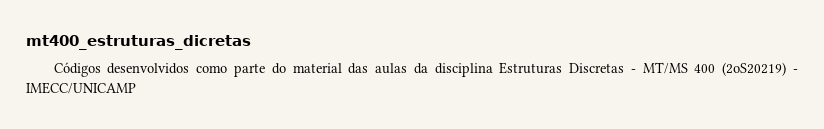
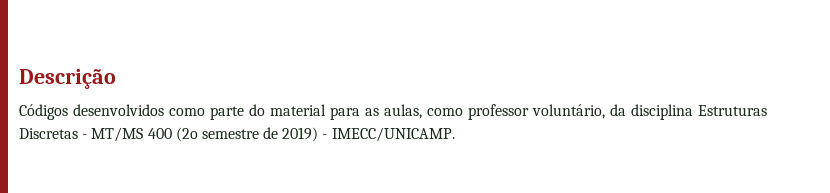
- mt400_estruturas_dicretas
+ Descrição
- Códigos desenvolvidos como parte do material das aulas da disciplina Estruturas Discretas - MT/MS 400 (2oS20219) - IMECC/UNICAMP
+ Códigos desenvolvidos como parte do material para as aulas, como professor voluntário, da disciplina Estruturas Discretas - MT/MS 400 (2o semestre de 2019) - IMECC/UNICAMP.

